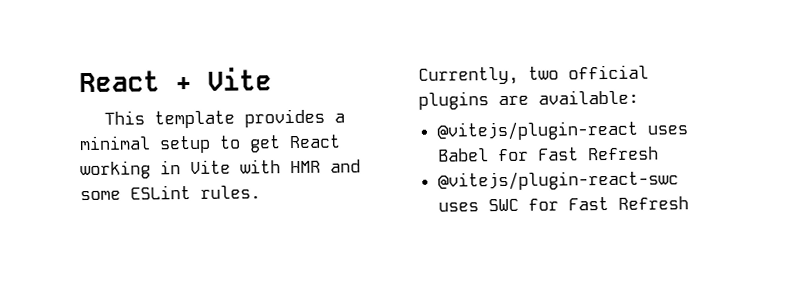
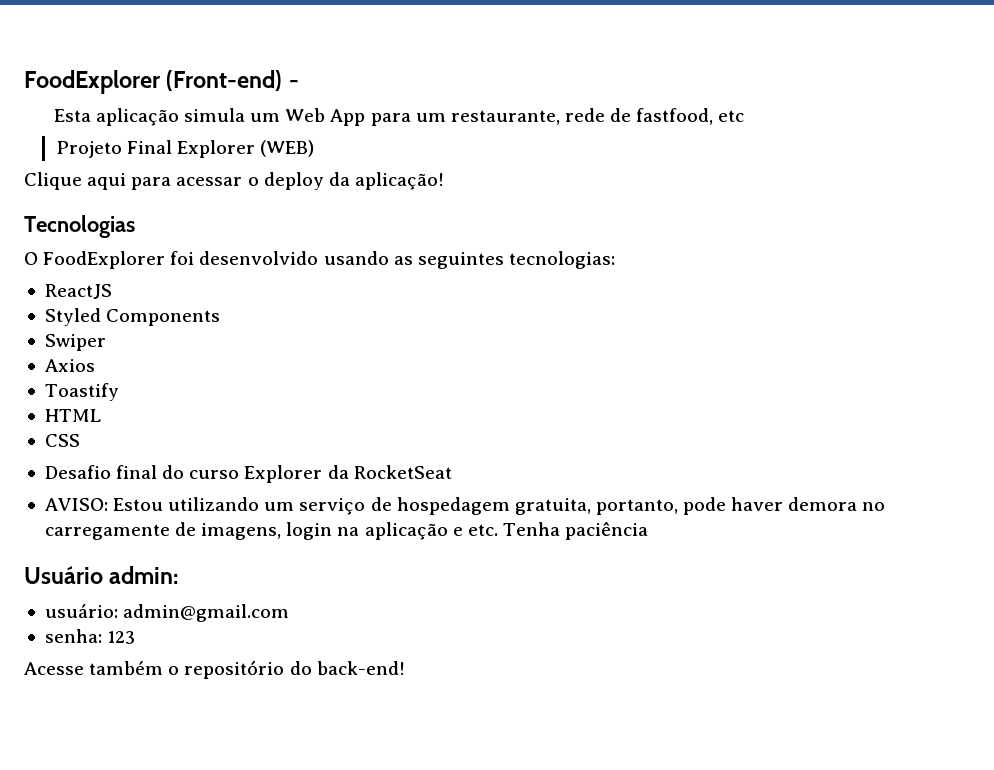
- React + Vite
- This template provides a minimal setup to get React working in Vite with HMR and some ESLint rules.
- Currently, two official plugins are available:
- @vitejs/plugin-react uses Babel for Fast Refresh
- @vitejs/plugin-react-swc uses SWC for Fast Refresh
+ FoodExplorer (Front-end) -
+ Esta aplicação simula um Web App para um restaurante, rede de fastfood, etc
+ Projeto Final Explorer (WEB)
+ Clique aqui para acessar o deploy da aplicação!
+ Tecnologias
+ O FoodExplorer foi desenvolvido usando as seguintes tecnologias:
+ ReactJS
+ Styled Components
+ Swiper
+ Axios
+ Toastify
+ HTML
+ CSS
+ Desafio final do curso Explorer da RocketSeat
+ AVISO: Estou utilizando um serviço de hospedagem gratuita, portanto, pode haver demora no carregamente de imagens, login na aplicação e etc. Tenha paciência
+ Usuário admin:
+ usuário: admin@gmail.com
+ senha: 123
+ Acesse também o repositório do back-end!

